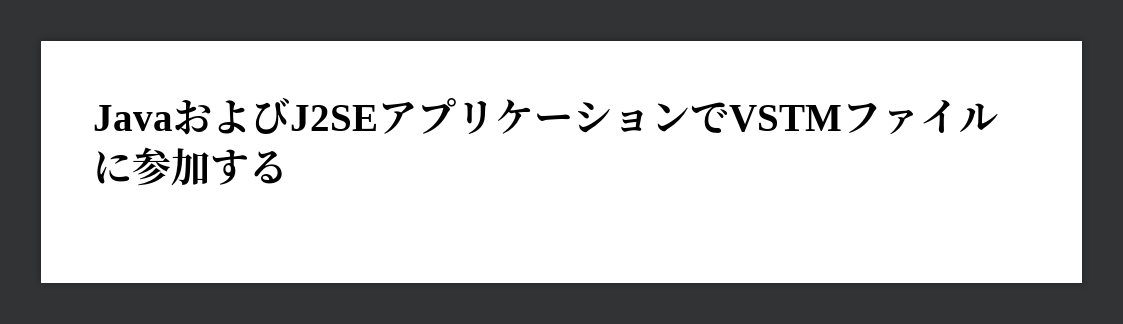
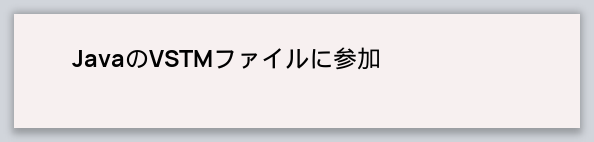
- JavaおよびJ2SEアプリケーションでVSTMファイルに参加する
+ JavaのVSTMファイルに参加

